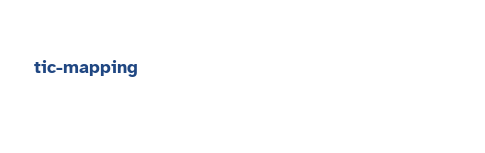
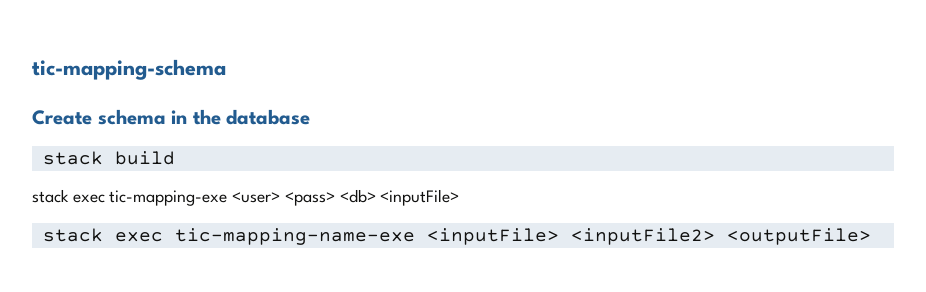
- tic-mapping
+ tic-mapping-schema
+ Create schema in the database
+ stack build
+ stack exec tic-mapping-exe <user> <pass> <db> <inputFile>
+ stack exec tic-mapping-name-exe <inputFile> <inputFile2> <outputFile>

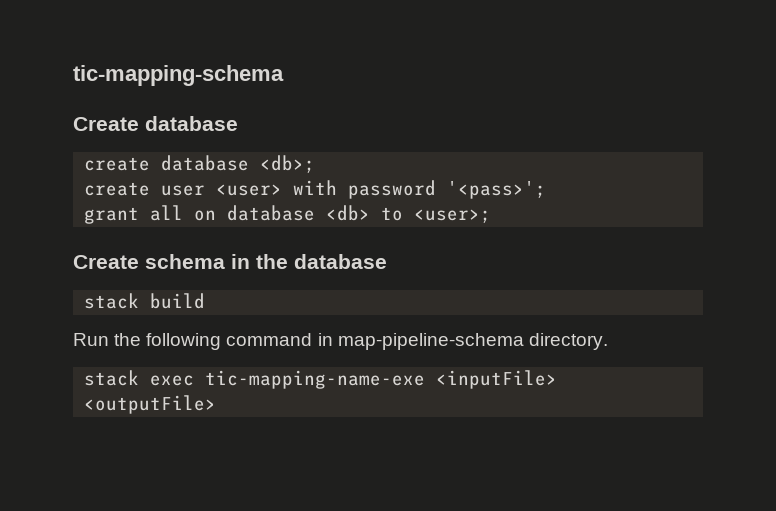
+ Create database
+ create database <db>;
+ create user <user> with password '<pass>';
+ grant all on database <db> to <user>;
- stack exec tic-mapping-exe <user> <pass> <db> <inputFile>
+ Run the following command in map-pipeline-schema directory.
- stack exec tic-mapping-name-exe <inputFile> <inputFile2> <outputFile>
+ stack exec tic-mapping-name-exe <inputFile> <outputFile>

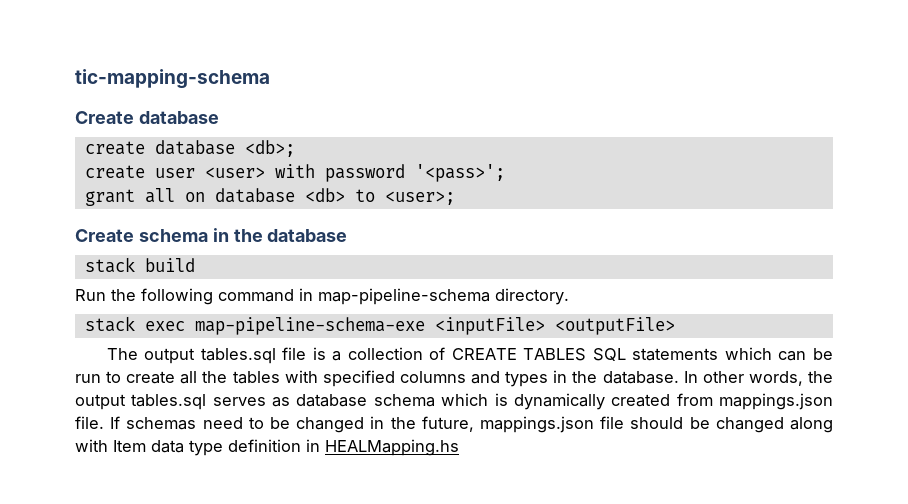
- stack exec tic-mapping-name-exe <inputFile> <outputFile>
+ stack exec map-pipeline-schema-exe <inputFile> <outputFile>
+ The output tables.sql file is a collection of CREATE TABLES SQL statements which can be run to create all the tables with specified columns and types in the database. In other words, the output tables.sql serves as database schema which is dynamically created from mappings.json file. If schemas need to be changed in the future, mappings.json file should be changed along with Item data type definition in HEALMapping.hs

